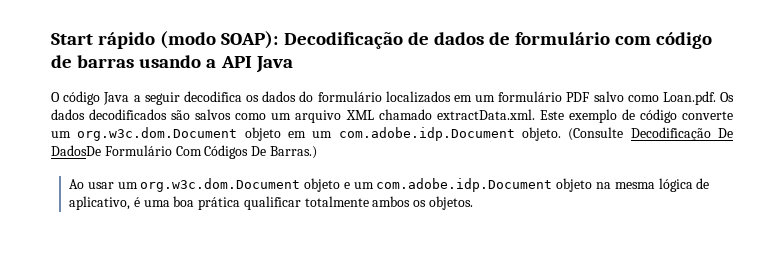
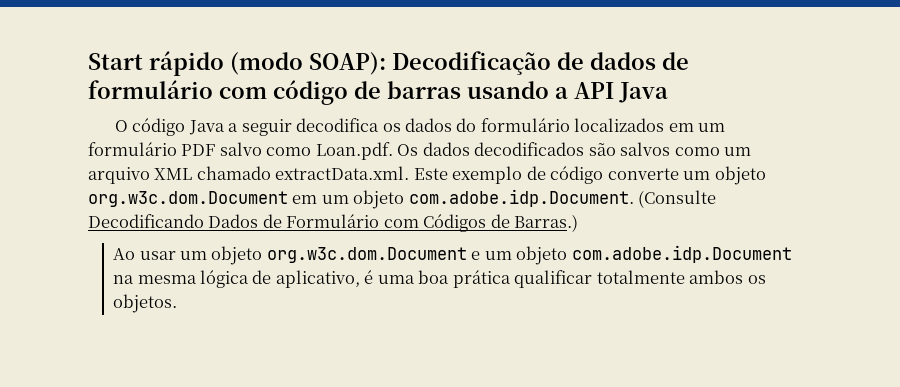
- O código Java a seguir decodifica os dados do formulário localizados em um formulário PDF salvo como Loan.pdf. Os dados decodificados são salvos como um arquivo XML chamado extractData.xml. Este exemplo de código converte um org.w3c.dom.Document objeto em um com.adobe.idp.Document objeto. (Consulte Decodificação De DadosDe Formulário Com Códigos De Barras.)
- Ao usar um org.w3c.dom.Document objeto e um com.adobe.idp.Document objeto na mesma lógica de aplicativo, é uma boa prática qualificar totalmente ambos os objetos.
+ O código Java a seguir decodifica os dados do formulário localizados em um formulário PDF salvo como Loan.pdf. Os dados decodificados são salvos como um arquivo XML chamado extractData.xml. Este exemplo de código converte um objeto org.w3c.dom.Document em um objeto com.adobe.idp.Document. (Consulte Decodificando Dados de Formulário com Códigos de Barras.)
+ Ao usar um objeto org.w3c.dom.Document e um objeto com.adobe.idp.Document na mesma lógica de aplicativo, é uma boa prática qualificar totalmente ambos os objetos.

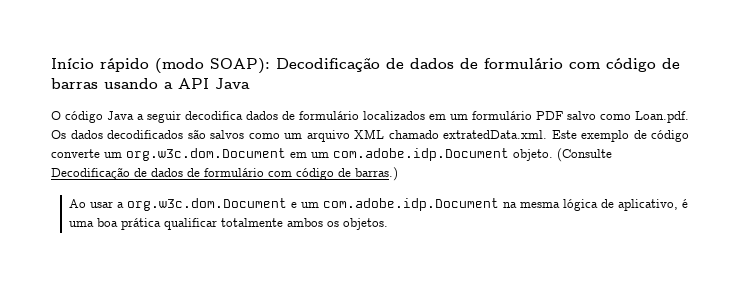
- Start rápido (modo SOAP): Decodificação de dados de formulário com código de barras usando a API Java
+ Início rápido (modo SOAP): Decodificação de dados de formulário com código de barras usando a API Java
- O código Java a seguir decodifica os dados do formulário localizados em um formulário PDF salvo como Loan.pdf. Os dados decodificados são salvos como um arquivo XML chamado extractData.xml. Este exemplo de código converte um objeto org.w3c.dom.Document em um objeto com.adobe.idp.Document. (Consulte Decodificando Dados de Formulário com Códigos de Barras.)
+ O código Java a seguir decodifica dados de formulário localizados em um formulário PDF salvo como Loan.pdf. Os dados decodificados são salvos como um arquivo XML chamado extratedData.xml. Este exemplo de código converte um org.w3c.dom.Document em um com.adobe.idp.Document objeto. (Consulte Decodificação de dados de formulário com código de barras.)
- Ao usar um objeto org.w3c.dom.Document e um objeto com.adobe.idp.Document na mesma lógica de aplicativo, é uma boa prática qualificar totalmente ambos os objetos.
+ Ao usar a org.w3c.dom.Document e um com.adobe.idp.Document na mesma lógica de aplicativo, é uma boa prática qualificar totalmente ambos os objetos.

